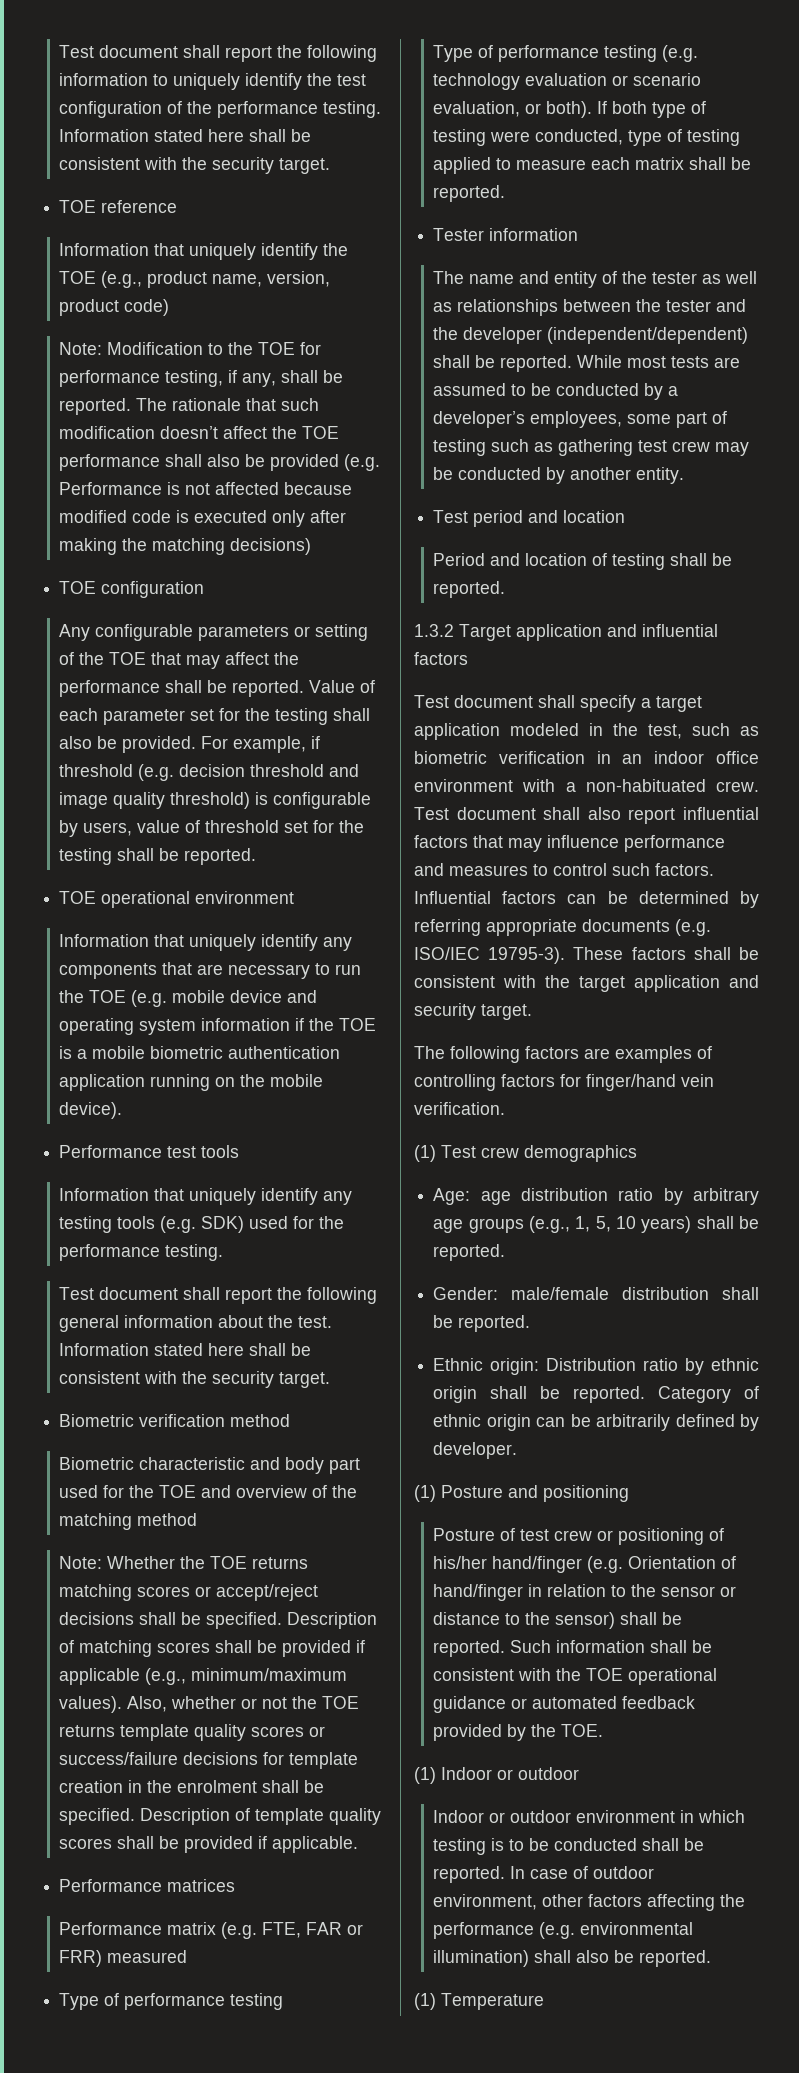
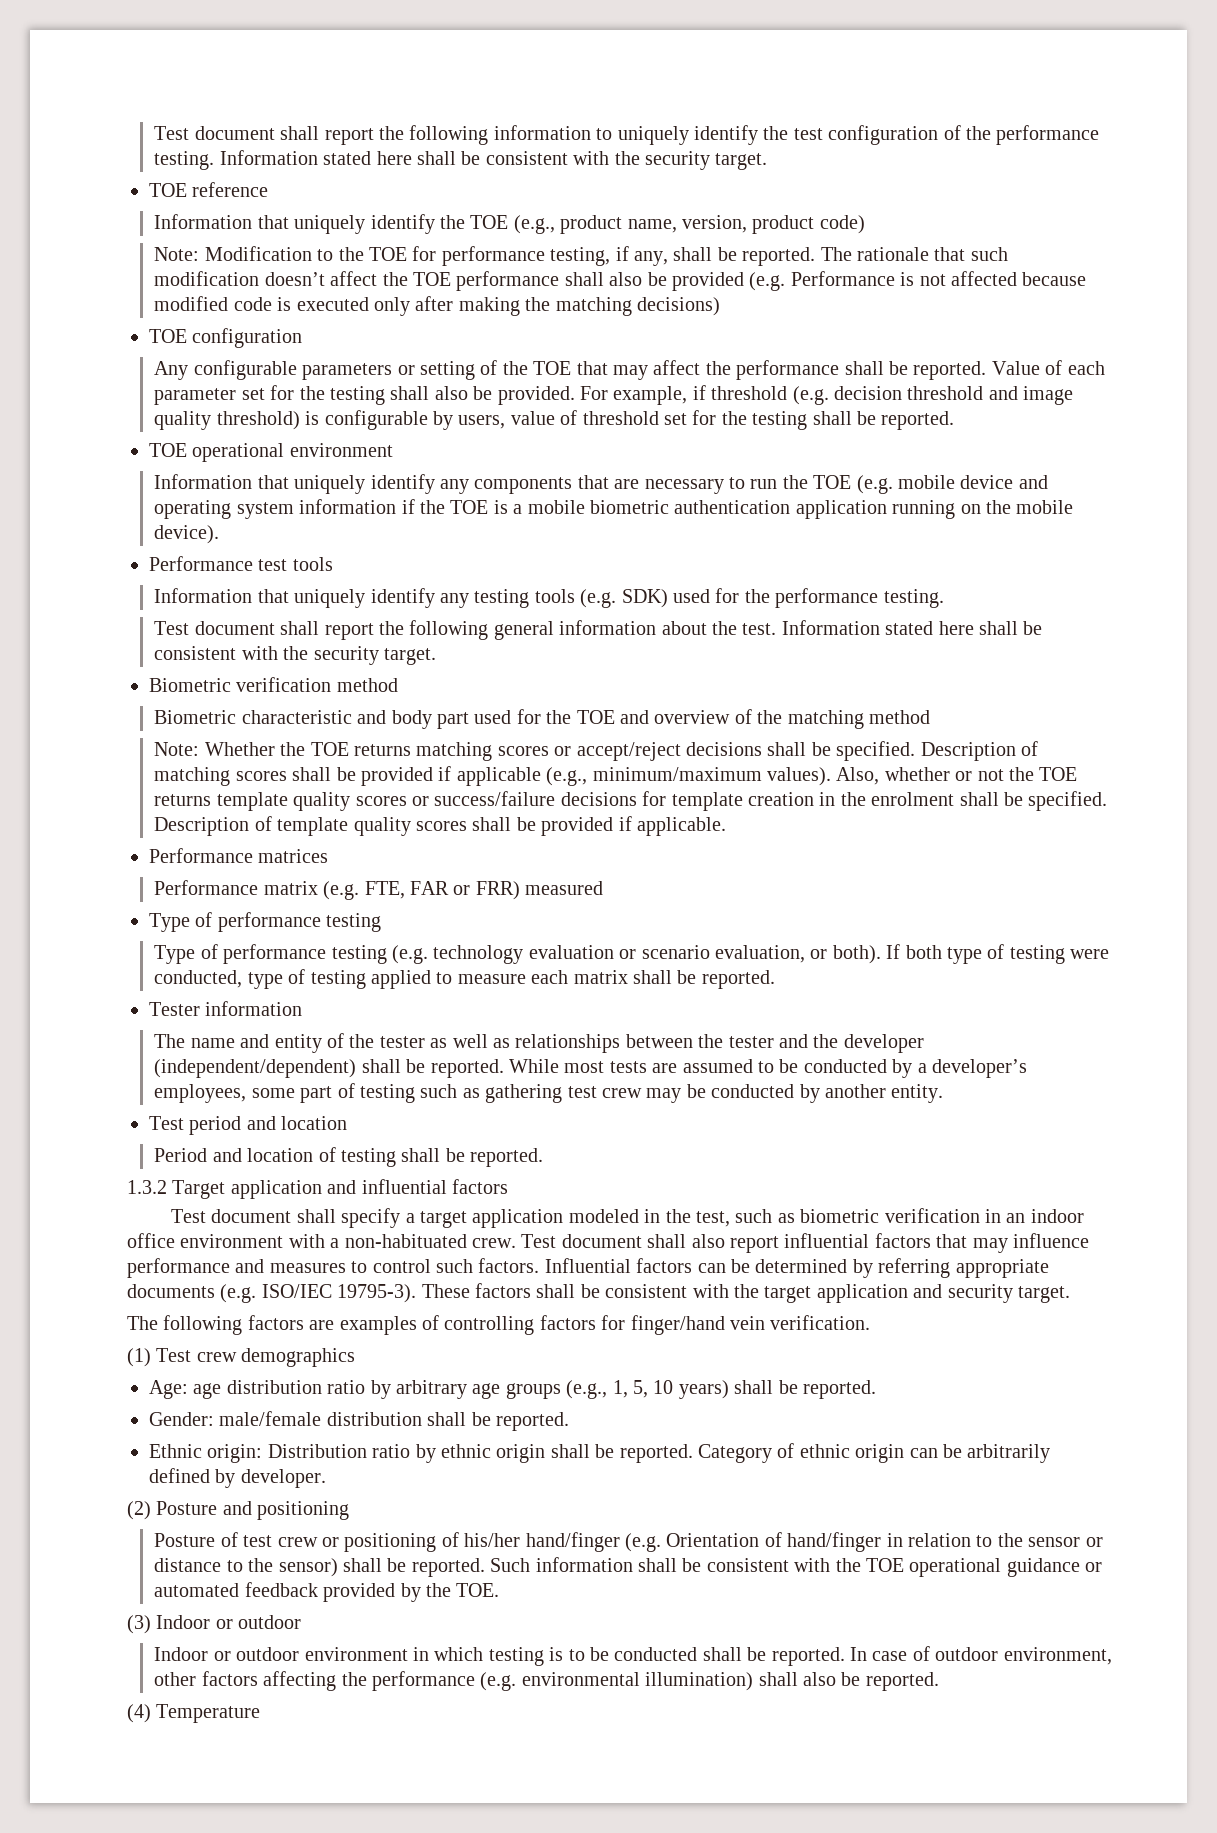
- (1) Posture and positioning
+ (2) Posture and positioning
- (1) Indoor or outdoor
+ (3) Indoor or outdoor
- (1) Temperature
+ (4) Temperature

